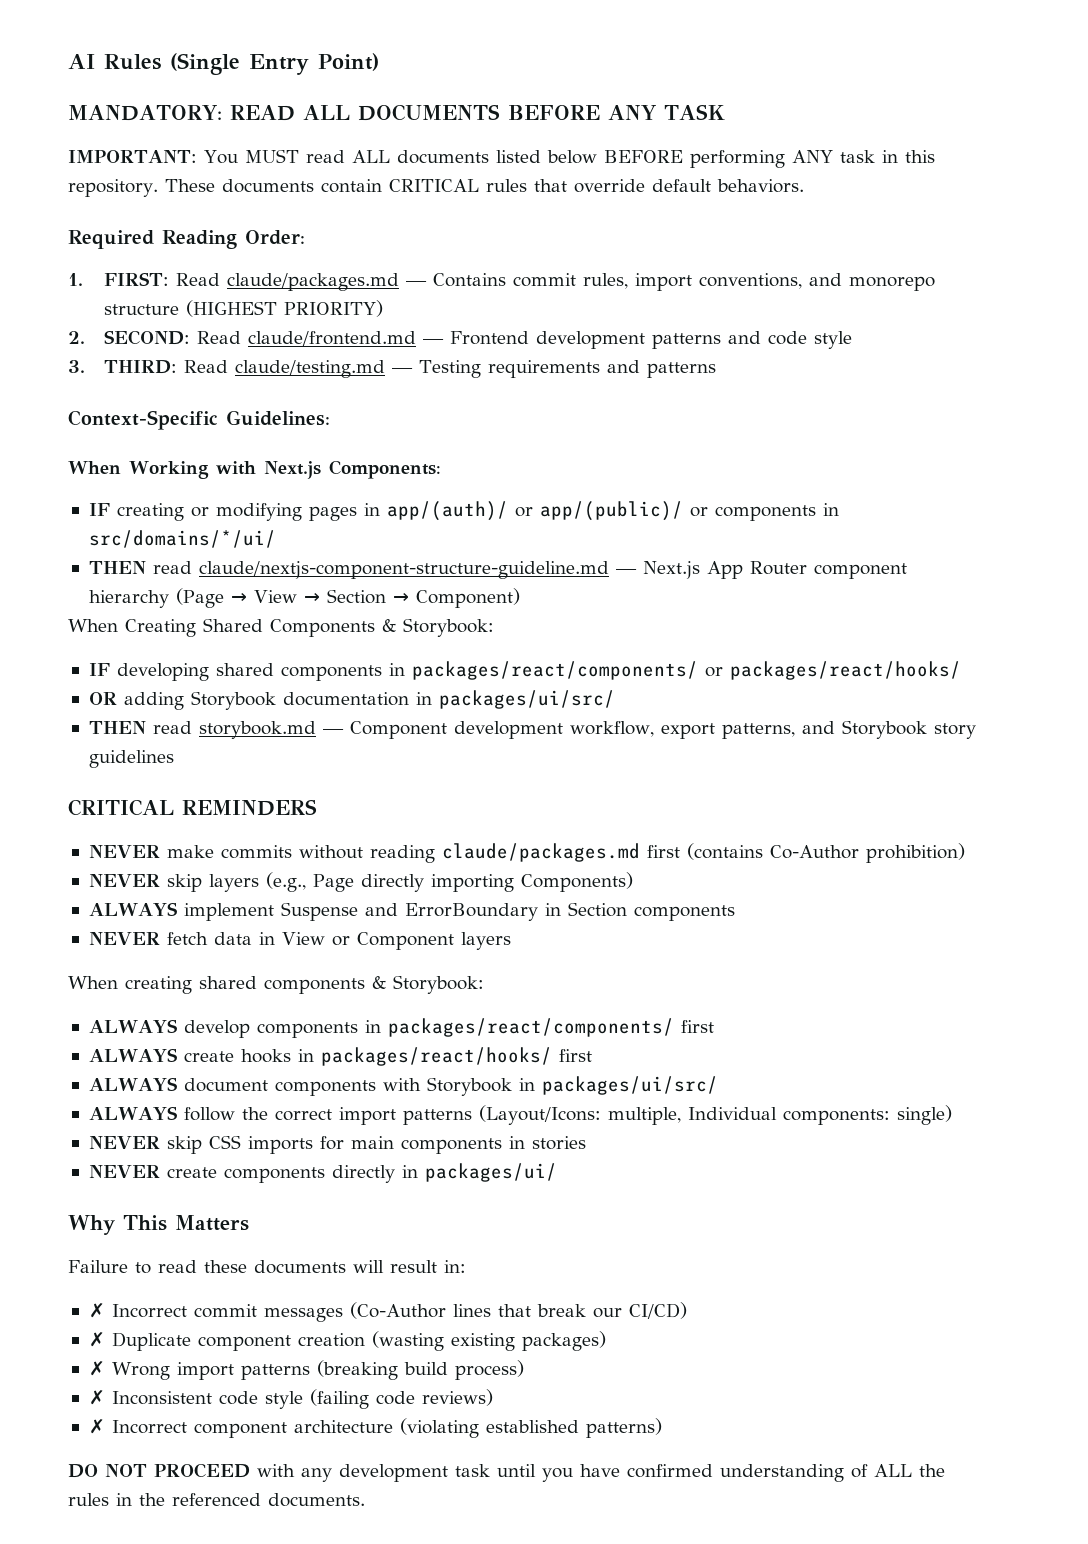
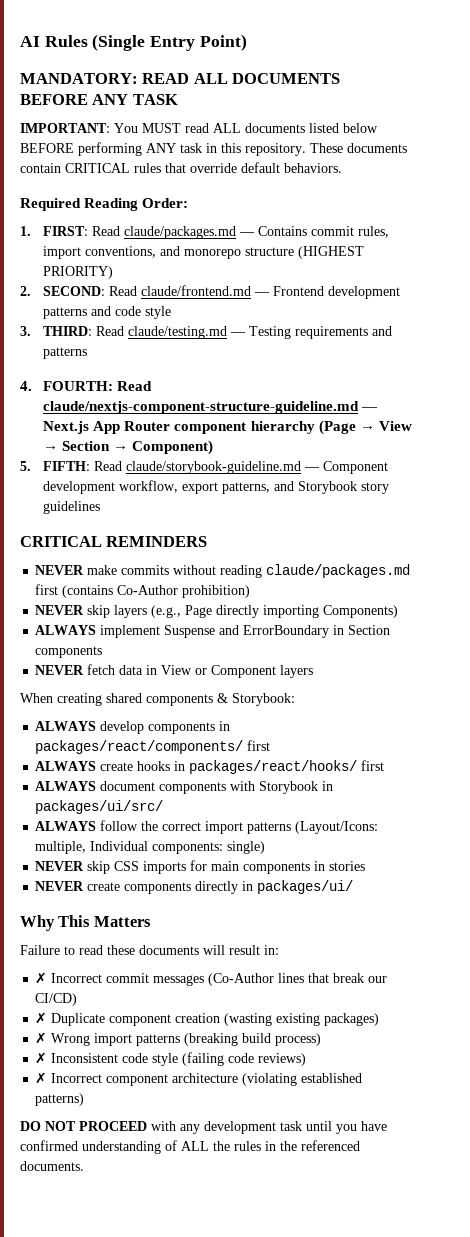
- Context-Specific Guidelines:
- When Working with Next.js Components:
- IF creating or modifying pages in app/(auth)/ or app/(public)/ or components in src/domains/*/ui/
- THEN read claude/nextjs-component-structure-guideline.md — Next.js App Router component hierarchy (Page → View → Section → Component)
+ 4. FOURTH: Read claude/nextjs-component-structure-guideline.md — Next.js App Router component hierarchy (Page → View → Section → Component)
- When Creating Shared Components & Storybook:
- IF developing shared components in packages/react/components/ or packages/react/hooks/
- OR adding Storybook documentation in packages/ui/src/
- THEN read storybook.md — Component development workflow, export patterns, and Storybook story guidelines
+ 5. FIFTH: Read claude/storybook-guideline.md — Component development workflow, export patterns, and Storybook story guidelines

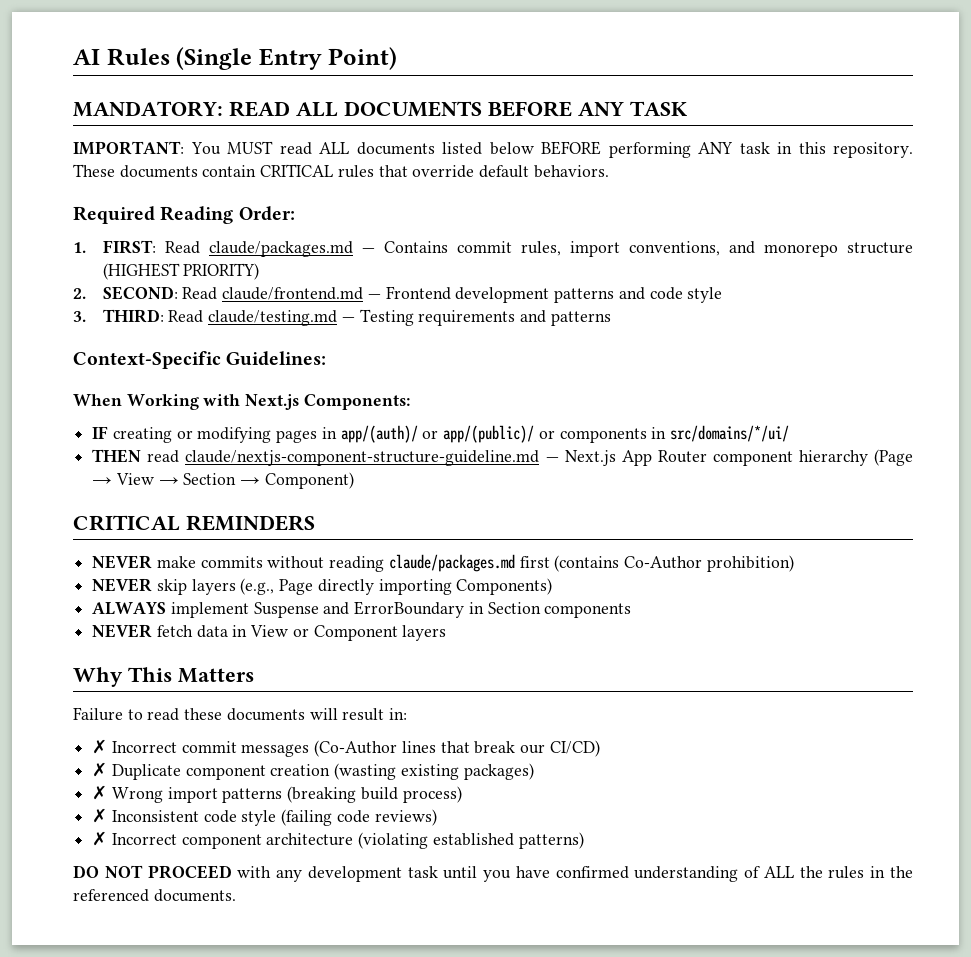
- 4. FOURTH: Read claude/nextjs-component-structure-guideline.md — Next.js App Router component hierarchy (Page → View → Section → Component)
+ Context-Specific Guidelines:
+ When Working with Next.js Components:
+ IF creating or modifying pages in app/(auth)/ or app/(public)/ or components in src/domains/*/ui/
+ THEN read claude/nextjs-component-structure-guideline.md — Next.js App Router component hierarchy (Page → View → Section → Component)
- 5. FIFTH: Read claude/storybook-guideline.md — Component development workflow, export patterns, and Storybook story guidelines
- When creating shared components & Storybook:
- ALWAYS develop components in packages/react/components/ first
- ALWAYS create hooks in packages/react/hooks/ first
- ALWAYS document components with Storybook in packages/ui/src/
- ALWAYS follow the correct import patterns (Layout/Icons: multiple, Individual components: single)
- NEVER skip CSS imports for main components in stories
- NEVER create components directly in packages/ui/

